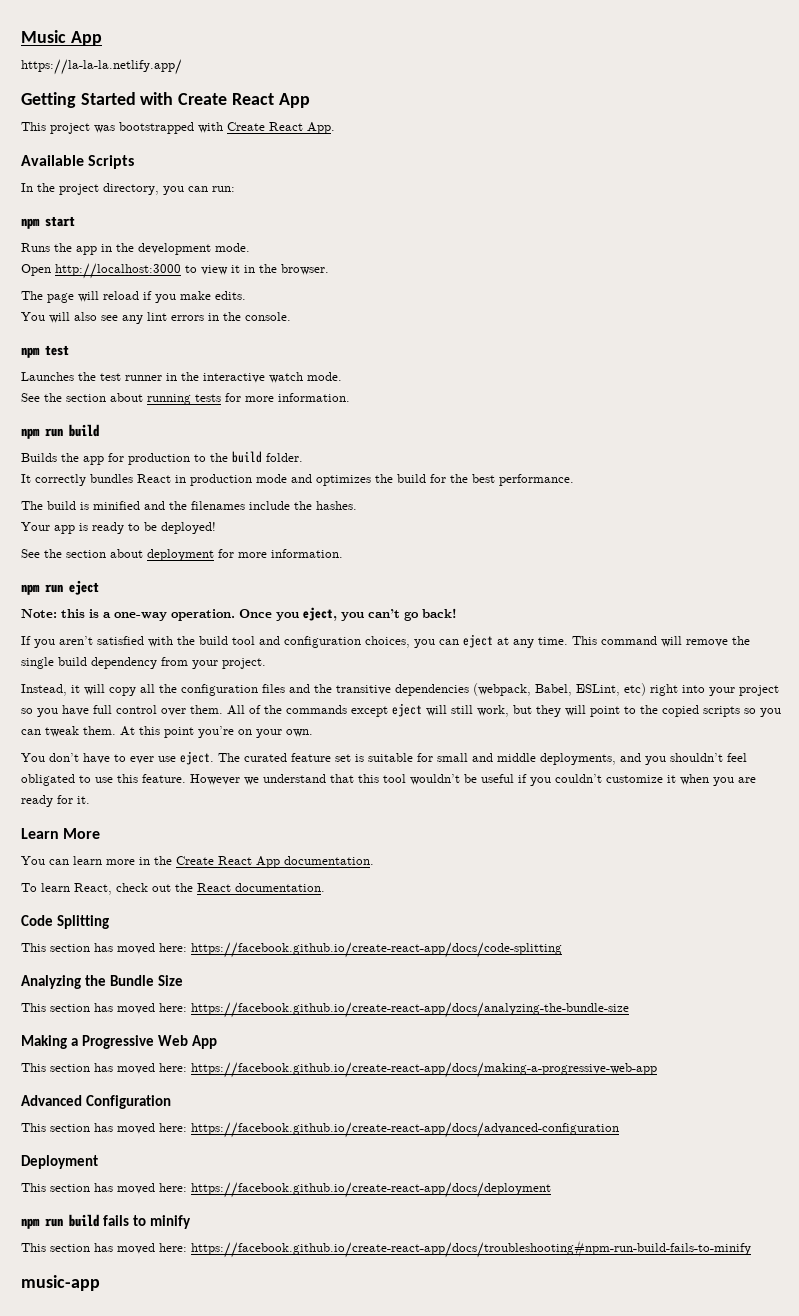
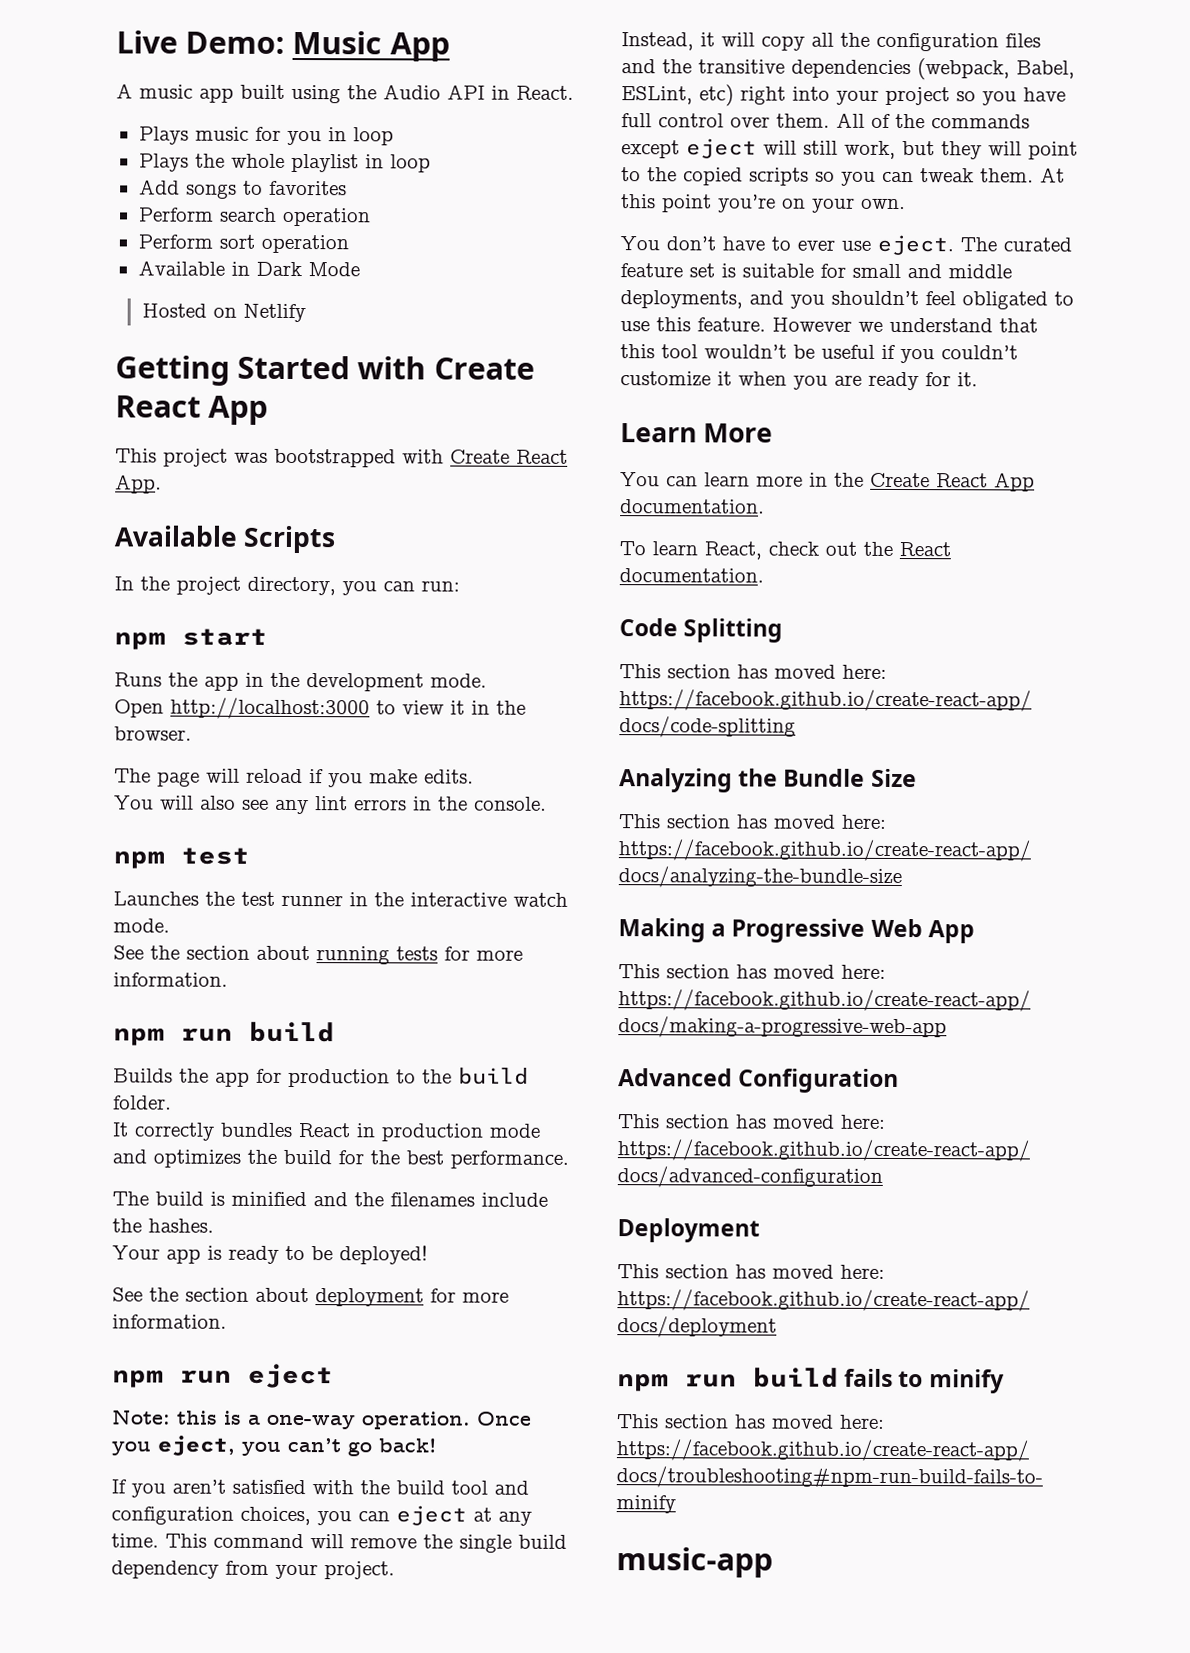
- Music App
+ Live Demo: Music App
- https://la-la-la.netlify.app/
+ A music app built using the Audio API in React.
+ Plays music for you in loop
+ Plays the whole playlist in loop
+ Add songs to favorites
+ Perform search operation
+ Perform sort operation
+ Available in Dark Mode
+ Hosted on Netlify

